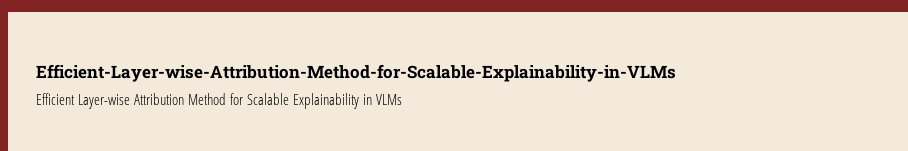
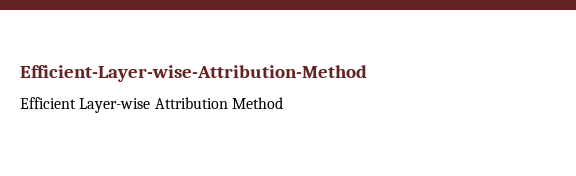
- Efficient-Layer-wise-Attribution-Method-for-Scalable-Explainability-in-VLMs
+ Efficient-Layer-wise-Attribution-Method
- Efficient Layer-wise Attribution Method for Scalable Explainability in VLMs
+ Efficient Layer-wise Attribution Method

